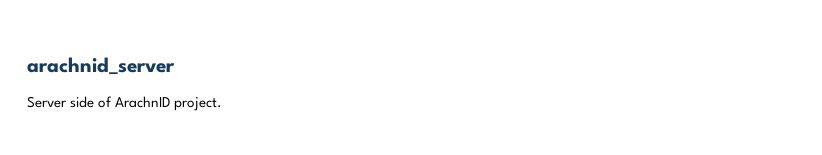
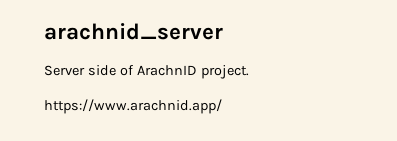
+ https://www.arachnid.app/

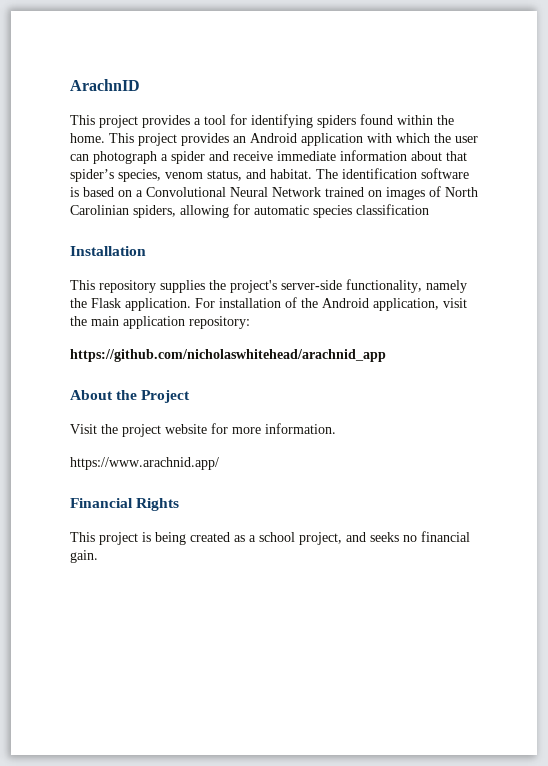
- arachnid_server
- Server side of ArachnID project.
+ ArachnID
+ This project provides a tool for identifying spiders found within the home. This project provides an Android application with which the user can photograph a spider and receive immediate information about that spider’s species, venom status, and habitat. The identification software is based on a Convolutional Neural Network trained on images of North Carolinian spiders, allowing for automatic species classification
+ Installation
+ This repository supplies the project's server-side functionality, namely the Flask application. For installation of the Android application, visit the main application repository:
+ https://github.com/nicholaswhitehead/arachnid_app
+ About the Project
+ Visit the project website for more information.
  https://www.arachnid.app/
+ Financial Rights
+ This project is being created as a school project, and seeks no financial gain.

